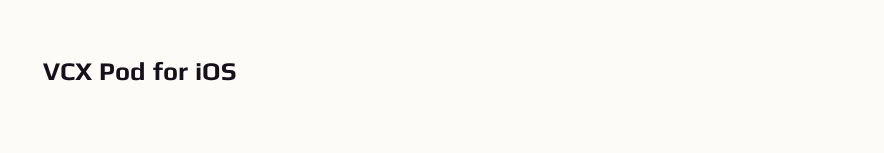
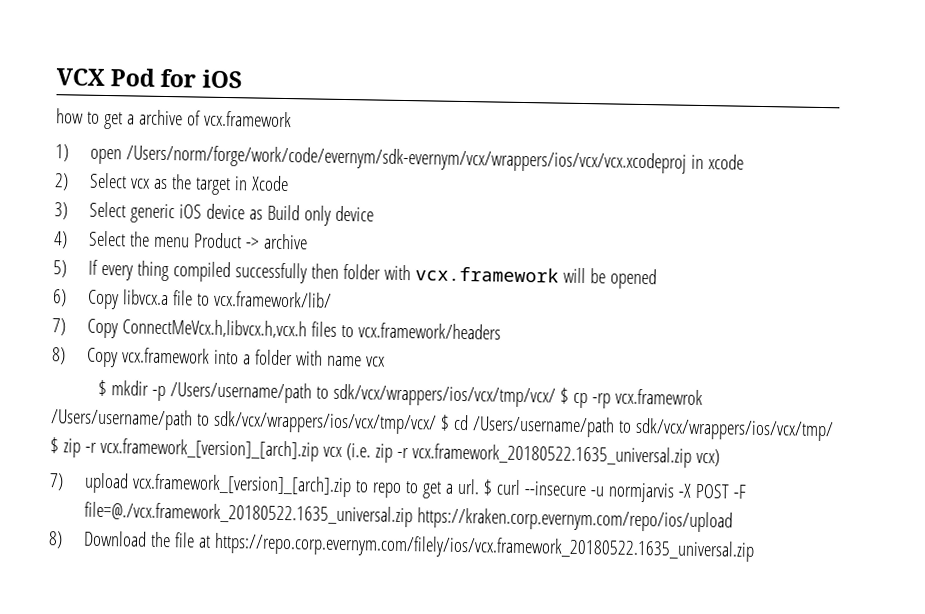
+ how to get a archive of vcx.framework
+ 1) open /Users/norm/forge/work/code/evernym/sdk-evernym/vcx/wrappers/ios/vcx/vcx.xcodeproj in xcode
+ 2) Select vcx as the target in Xcode
+ 3) Select generic iOS device as Build only device
+ 4) Select the menu Product -> archive
+ 5) If every thing compiled successfully then folder with vcx.framework will be opened
+ 6) Copy libvcx.a file to vcx.framework/lib/
+ 7) Copy ConnectMeVcx.h,libvcx.h,vcx.h files to vcx.framework/headers
+ 8) Copy vcx.framework into a folder with name vcx
+ $ mkdir -p /Users/username/path to sdk/vcx/wrappers/ios/vcx/tmp/vcx/ $ cp -rp vcx.framewrok /Users/username/path to sdk/vcx/wrappers/ios/vcx/tmp/vcx/ $ cd /Users/username/path to sdk/vcx/wrappers/ios/vcx/tmp/ $ zip -r vcx.framework_[version]_[arch].zip vcx (i.e. zip -r vcx.framework_20180522.1635_universal.zip vcx)
+ 7) upload vcx.framework_[version]_[arch].zip to repo to get a url. $ curl --insecure -u normjarvis -X POST -F file=@./vcx.framework_20180522.1635_universal.zip https://kraken.corp.evernym.com/repo/ios/upload
+ 8) Download the file at https://repo.corp.evernym.com/filely/ios/vcx.framework_20180522.1635_universal.zip

